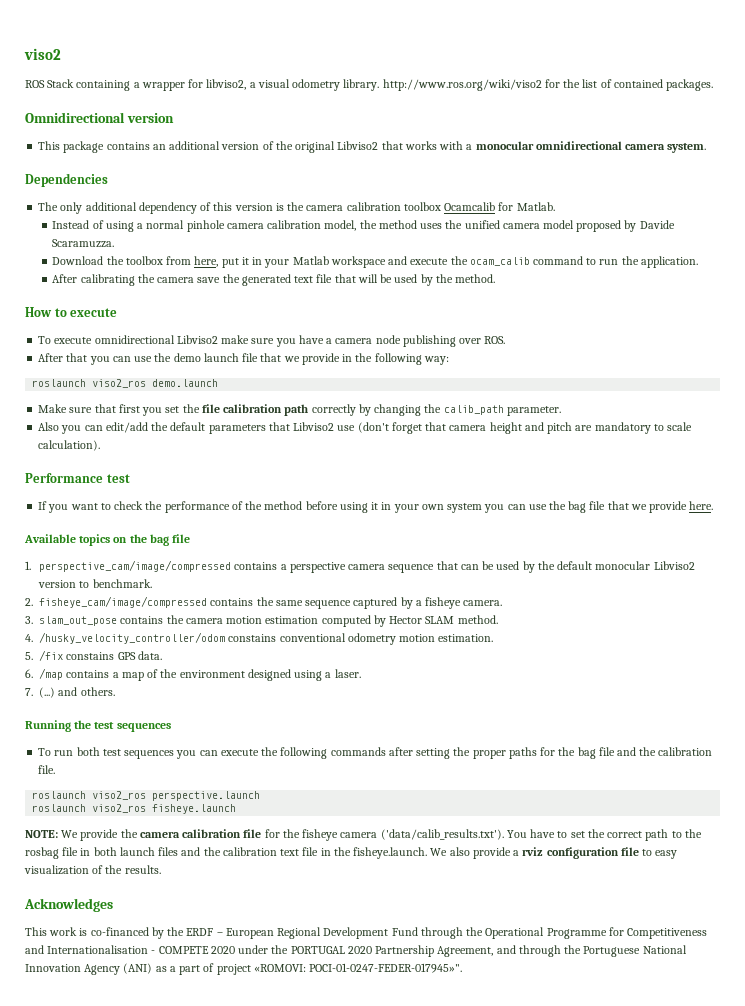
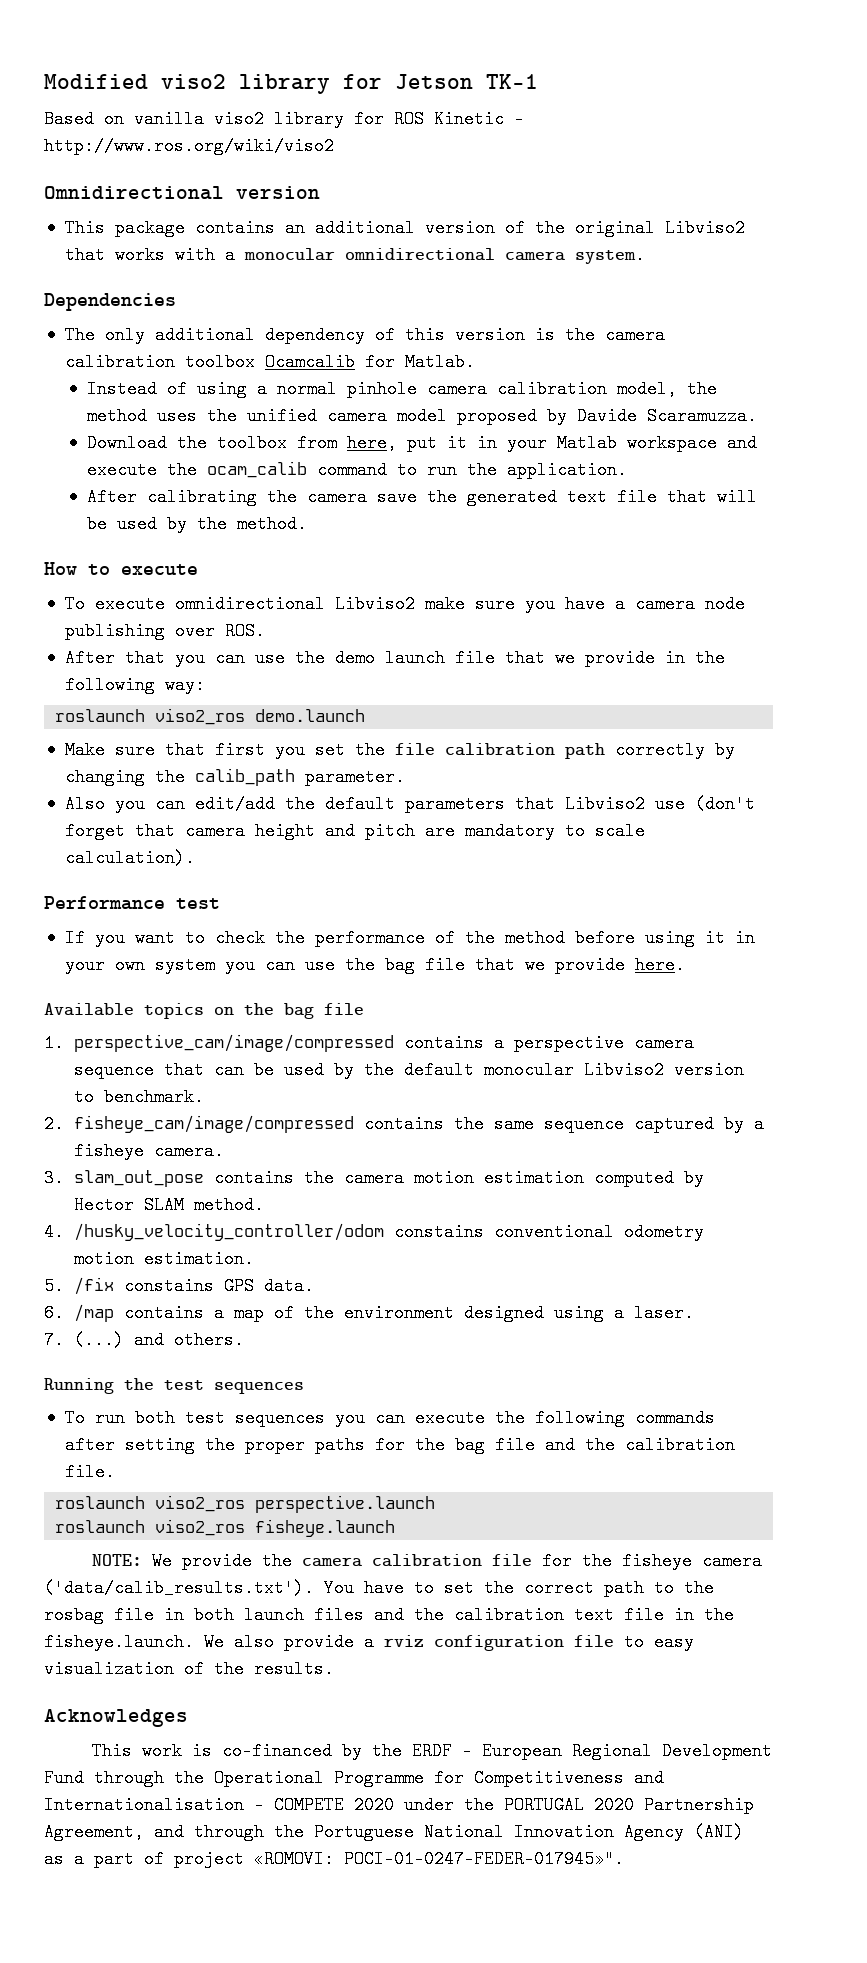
- viso2
- ROS Stack containing a wrapper for libviso2, a visual odometry library. http://www.ros.org/wiki/viso2 for the list of contained packages.
+ Modified viso2 library for Jetson TK-1
+ Based on vanilla viso2 library for ROS Kinetic - http://www.ros.org/wiki/viso2

